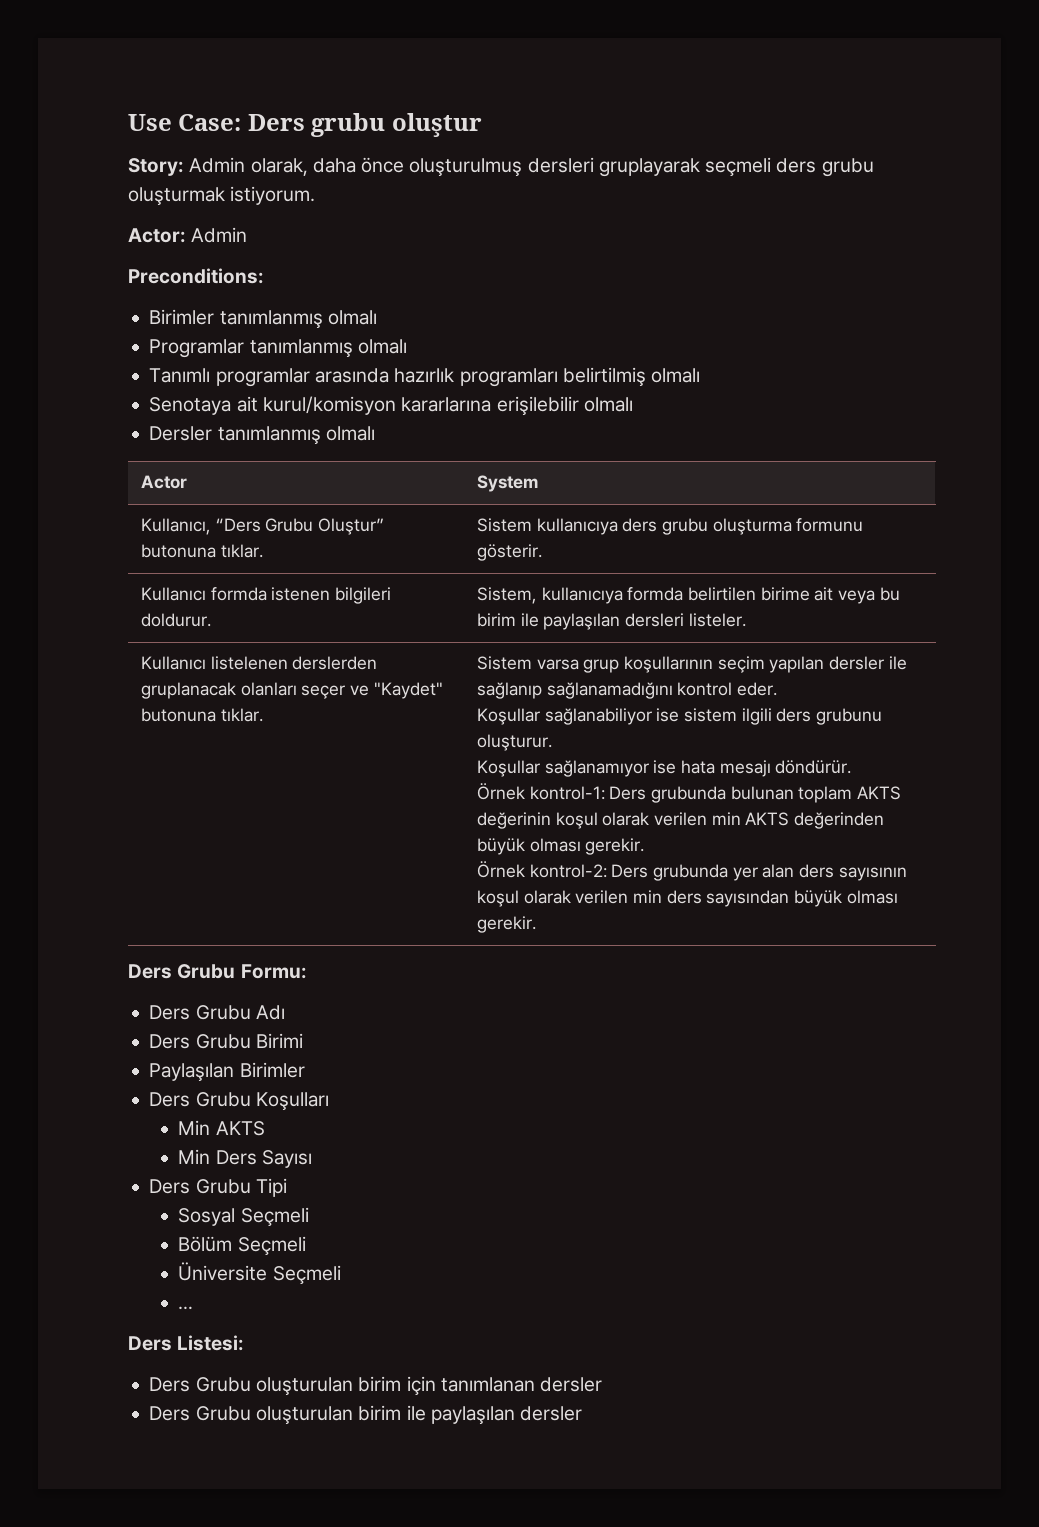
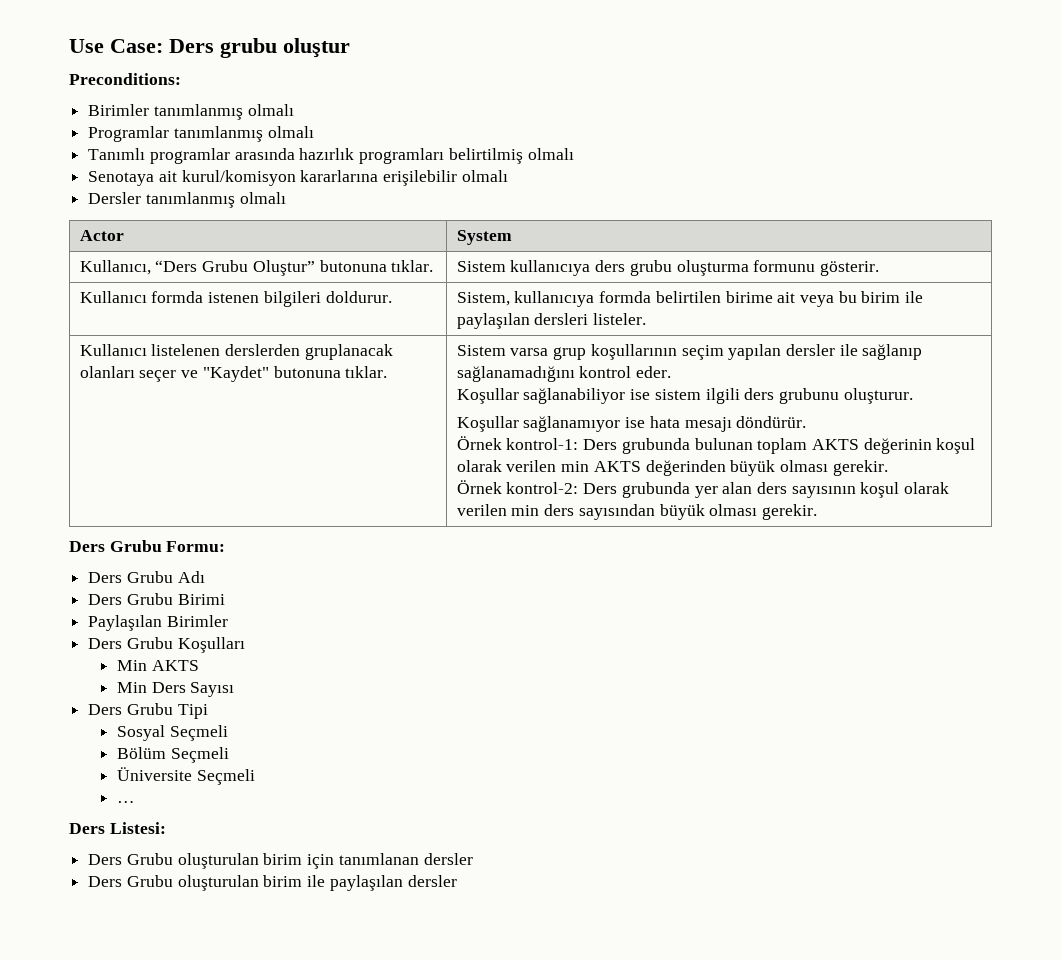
- Story: Admin olarak, daha önce oluşturulmuş dersleri gruplayarak seçmeli ders grubu oluşturmak istiyorum.
- Actor: Admin

